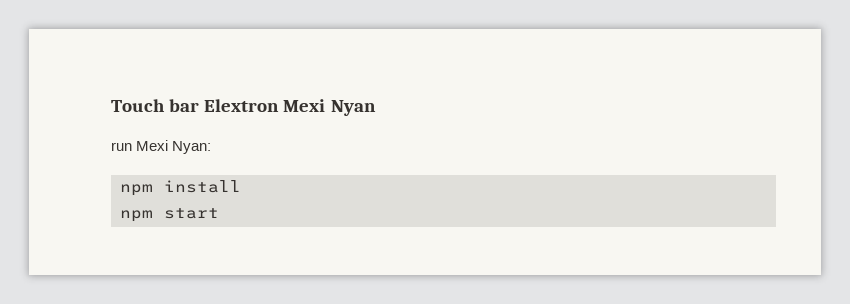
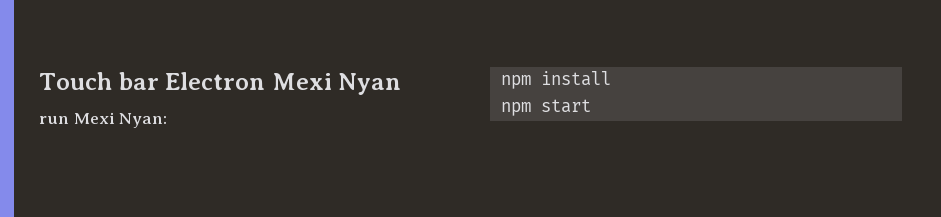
- Touch bar Elextron Mexi Nyan
+ Touch bar Electron Mexi Nyan

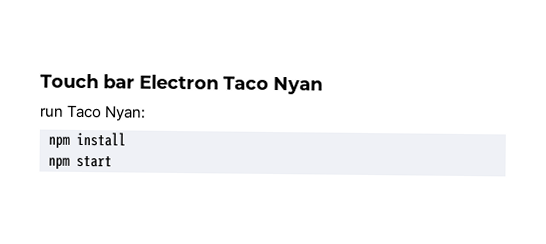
- Touch bar Electron Mexi Nyan
+ Touch bar Electron Taco Nyan
- run Mexi Nyan:
+ run Taco Nyan:

